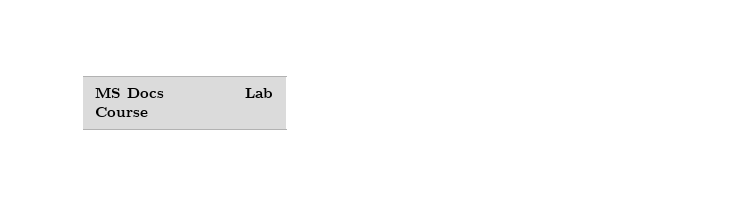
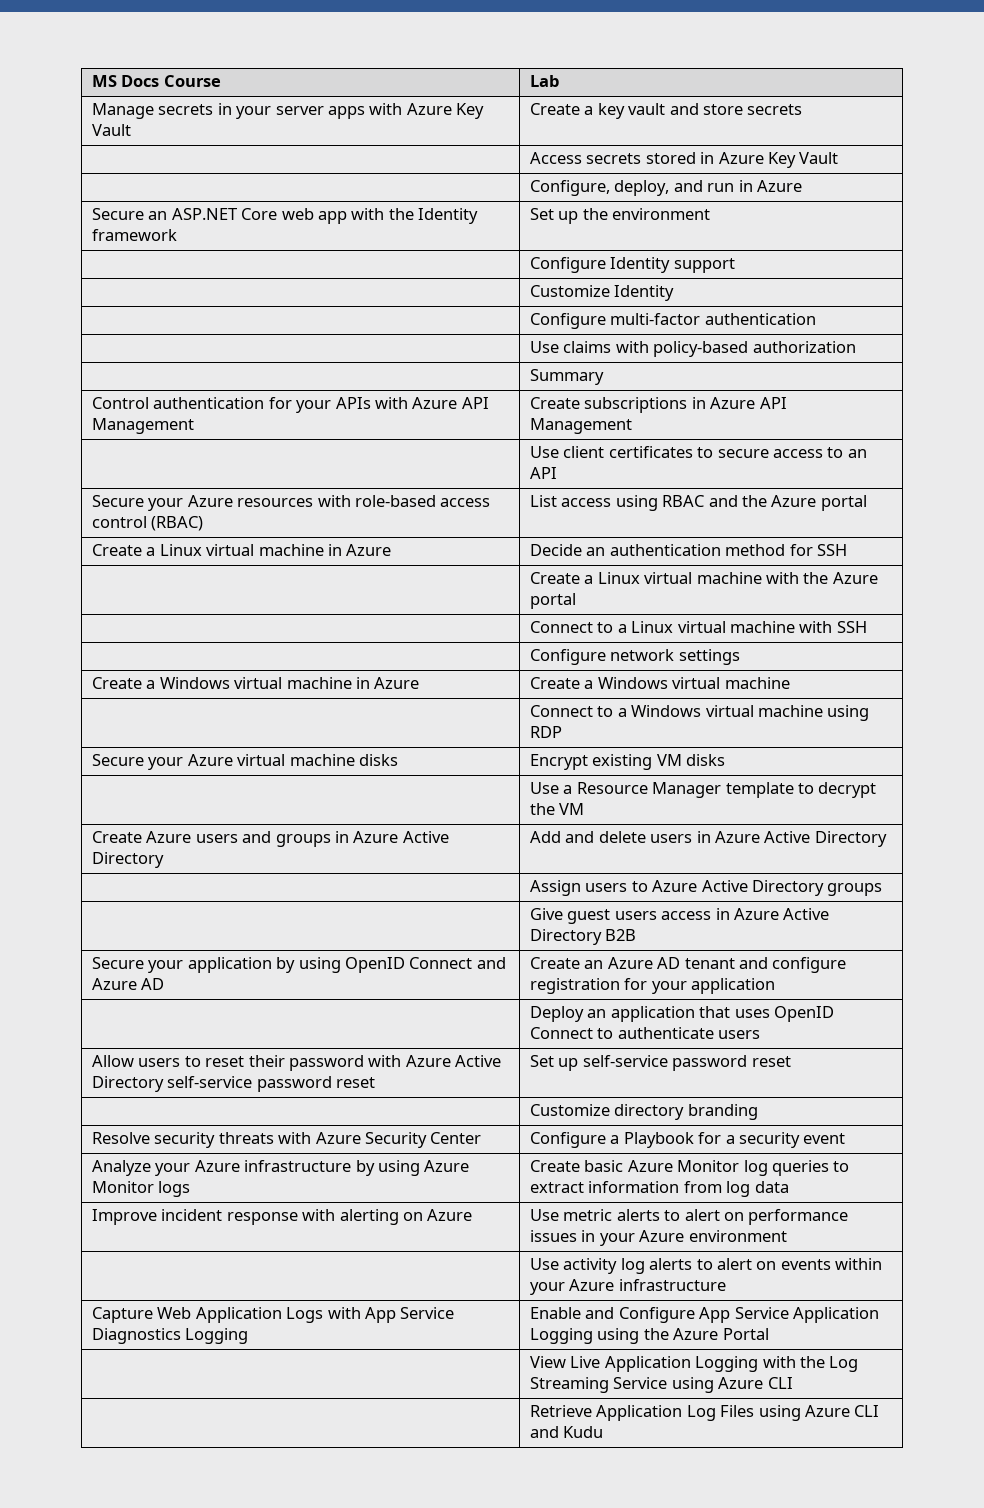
+ Manage secrets in your server apps with Azure Key Vault | Create a key vault and store secrets
+ | Access secrets stored in Azure Key Vault
+ | Configure, deploy, and run in Azure
+ Secure an ASP.NET Core web app with the Identity framework | Set up the environment
+ | Configure Identity support
+ | Customize Identity
+ | Configure multi-factor authentication
+ | Use claims with policy-based authorization
+ | Summary
+ Control authentication for your APIs with Azure API Management | Create subscriptions in Azure API Management
+ | Use client certificates to secure access to an API
+ Secure your Azure resources with role-based access control (RBAC) | List access using RBAC and the Azure portal
+ Create a Linux virtual machine in Azure | Decide an authentication method for SSH
+ | Create a Linux virtual machine with the Azure portal
+ | Connect to a Linux virtual machine with SSH
+ | Configure network settings
+ Create a Windows virtual machine in Azure | Create a Windows virtual machine
+ | Connect to a Windows virtual machine using RDP
+ Secure your Azure virtual machine disks | Encrypt existing VM disks
+ | Use a Resource Manager template to decrypt the VM
+ Create Azure users and groups in Azure Active Directory | Add and delete users in Azure Active Directory
+ | Assign users to Azure Active Directory groups
+ | Give guest users access in Azure Active Directory B2B
+ Secure your application by using OpenID Connect and Azure AD | Create an Azure AD tenant and configure registration for your application
+ | Deploy an application that uses OpenID Connect to authenticate users
+ Allow users to reset their password with Azure Active Directory self-service password reset | Set up self-service password reset
+ | Customize directory branding
+ Resolve security threats with Azure Security Center | Configure a Playbook for a security event
+ Analyze your Azure infrastructure by using Azure Monitor logs | Create basic Azure Monitor log queries to extract information from log data
+ Improve incident response with alerting on Azure | Use metric alerts to alert on performance issues in your Azure environment
+ | Use activity log alerts to alert on events within your Azure infrastructure
+ Capture Web Application Logs with App Service Diagnostics Logging | Enable and Configure App Service Application Logging using the Azure Portal
+ | View Live Application Logging with the Log Streaming Service using Azure CLI
+ | Retrieve Application Log Files using Azure CLI and Kudu

